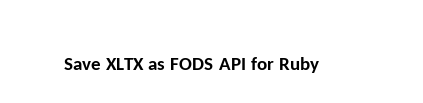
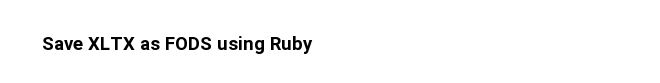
- Save XLTX as FODS API for Ruby
+ Save XLTX as FODS using Ruby

